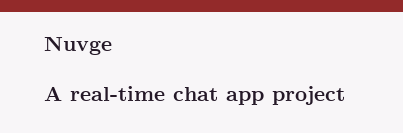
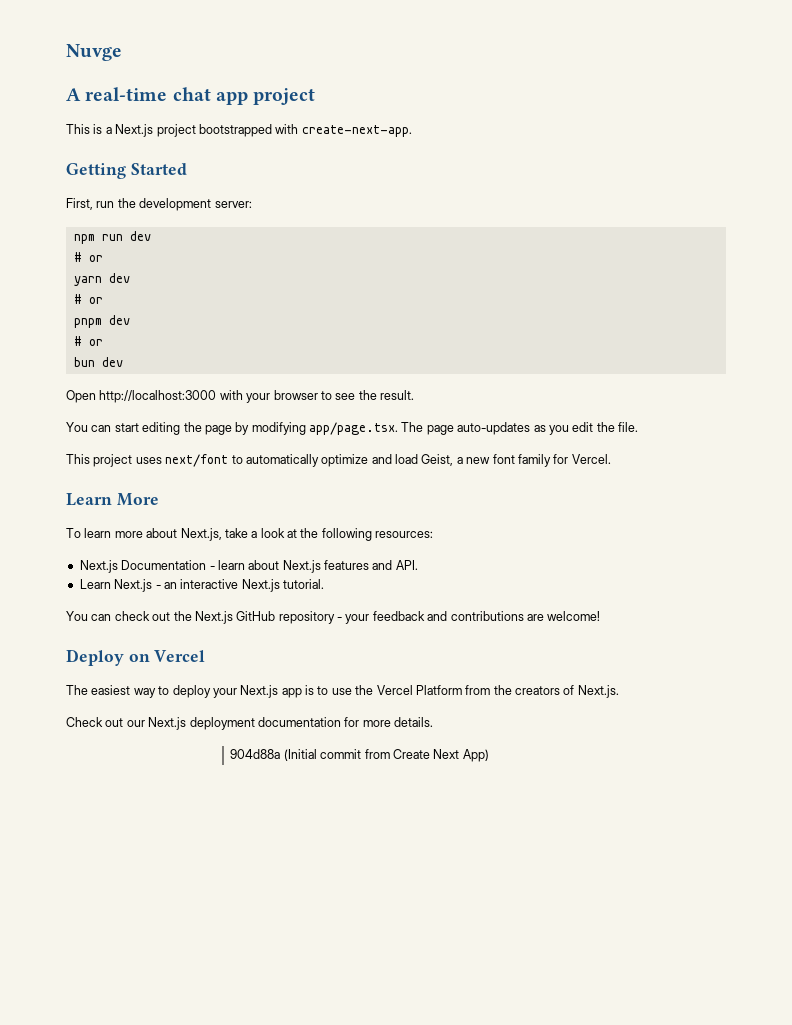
+ This is a Next.js project bootstrapped with create-next-app.
+ Getting Started
+ First, run the development server:
+ npm run dev
+ # or
+ yarn dev
+ # or
+ pnpm dev
+ # or
+ bun dev
+ Open http://localhost:3000 with your browser to see the result.
+ You can start editing the page by modifying app/page.tsx. The page auto-updates as you edit the file.
+ This project uses next/font to automatically optimize and load Geist, a new font family for Vercel.
+ Learn More
+ To learn more about Next.js, take a look at the following resources:
+ Next.js Documentation - learn about Next.js features and API.
+ Learn Next.js - an interactive Next.js tutorial.
+ You can check out the Next.js GitHub repository - your feedback and contributions are welcome!
+ Deploy on Vercel
+ The easiest way to deploy your Next.js app is to use the Vercel Platform from the creators of Next.js.
+ Check out our Next.js deployment documentation for more details.
+ 904d88a (Initial commit from Create Next App)

